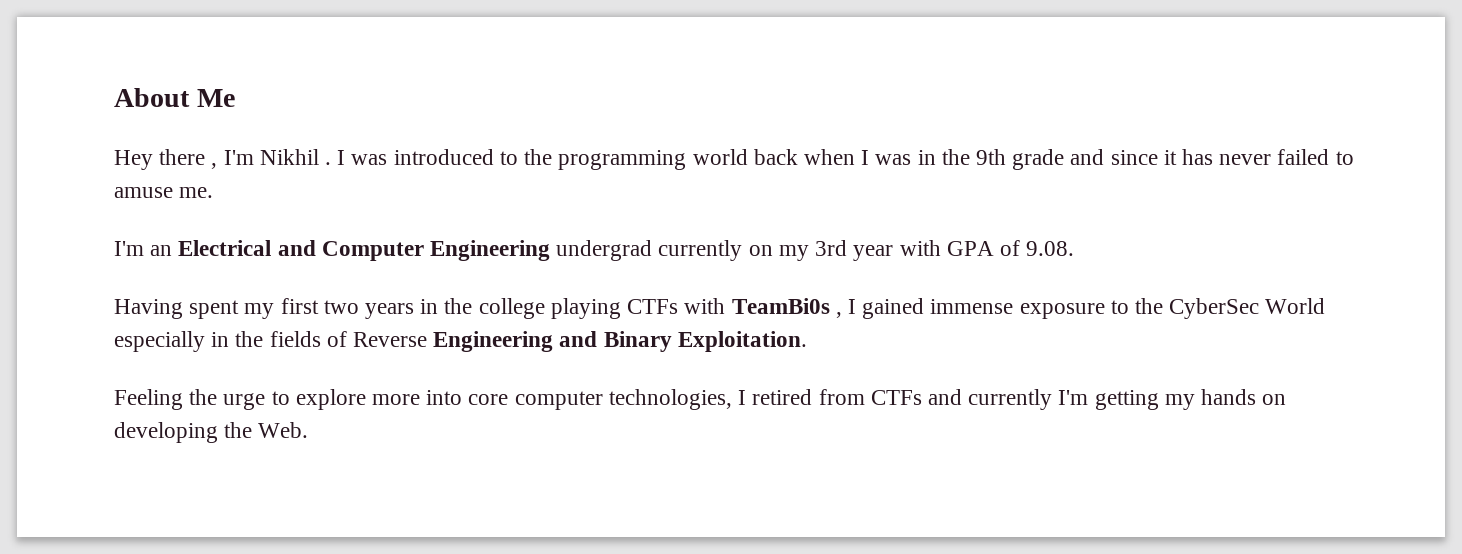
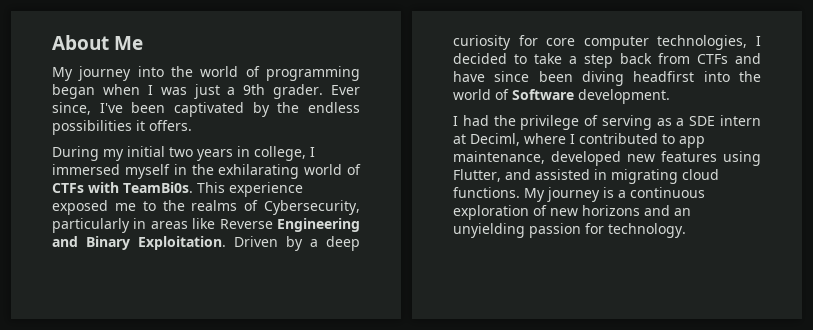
- Hey there , I'm Nikhil . I was introduced to the programming world back when I was in the 9th grade and since it has never failed to amuse me.
- I'm an Electrical and Computer Engineering undergrad currently on my 3rd year with GPA of 9.08.
- Having spent my first two years in the college playing CTFs with TeamBi0s , I gained immense exposure to the CyberSec World especially in the fields of Reverse Engineering and Binary Exploitation.
- Feeling the urge to explore more into core computer technologies, I retired from CTFs and currently I'm getting my hands on developing the Web.
+ My journey into the world of programming began when I was just a 9th grader. Ever since, I've been captivated by the endless possibilities it offers.
+ During my initial two years in college, I immersed myself in the exhilarating world of CTFs with TeamBi0s. This experience exposed me to the realms of Cybersecurity, particularly in areas like Reverse Engineering and Binary Exploitation. Driven by a deep curiosity for core computer technologies, I decided to take a step back from CTFs and have since been diving headfirst into the world of Software development.
+ I had the privilege of serving as a SDE intern at Deciml, where I contributed to app maintenance, developed new features using Flutter, and assisted in migrating cloud functions. My journey is a continuous exploration of new horizons and an unyielding passion for technology.

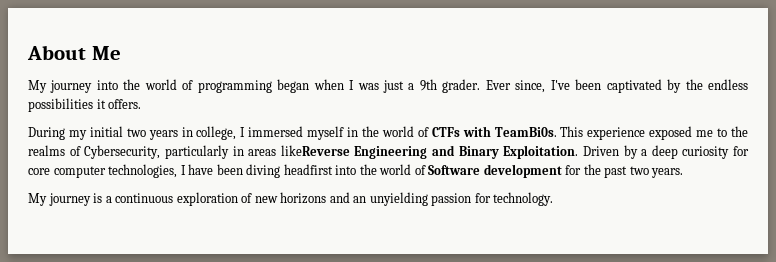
- During my initial two years in college, I immersed myself in the exhilarating world of CTFs with TeamBi0s.
+ During my initial two years in college, I immersed myself in the world of CTFs with TeamBi0s.
- This experience exposed me to the realms of Cybersecurity, particularly in areas like Reverse Engineering and Binary Exploitation.
+ This experience exposed me to the realms of Cybersecurity, particularly in areas likeReverse Engineering and Binary Exploitation.
- Driven by a deep curiosity for core computer technologies, I decided to take a step back from CTFs and have since been diving headfirst into the world of Software development.
- I had the privilege of serving as a SDE intern at Deciml, where I contributed to app maintenance, developed new features using Flutter, and assisted in migrating cloud functions. My journey is a continuous exploration of new horizons and an unyielding passion for technology.
+ Driven by a deep curiosity for core computer technologies, I have been diving headfirst into the world of Software development for the past two years.
+ My journey is a continuous exploration of new horizons and an unyielding passion for technology.

